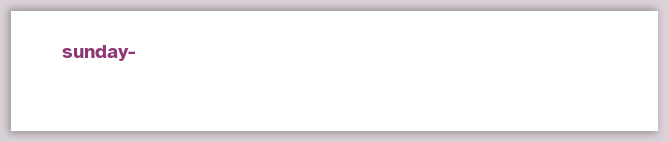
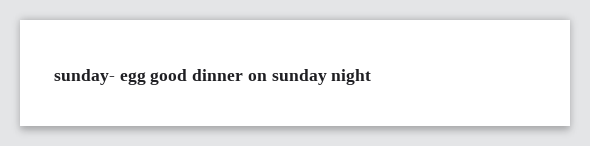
- sunday-
+ sunday- egg good dinner on sunday night

